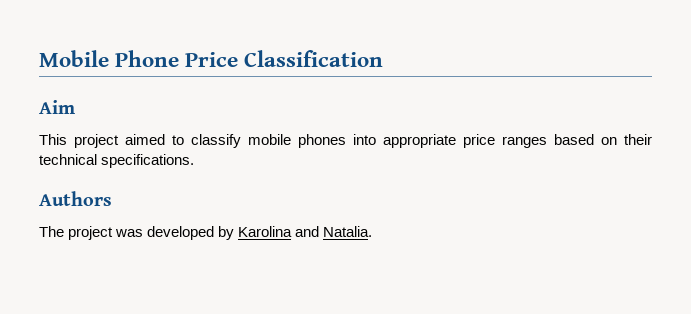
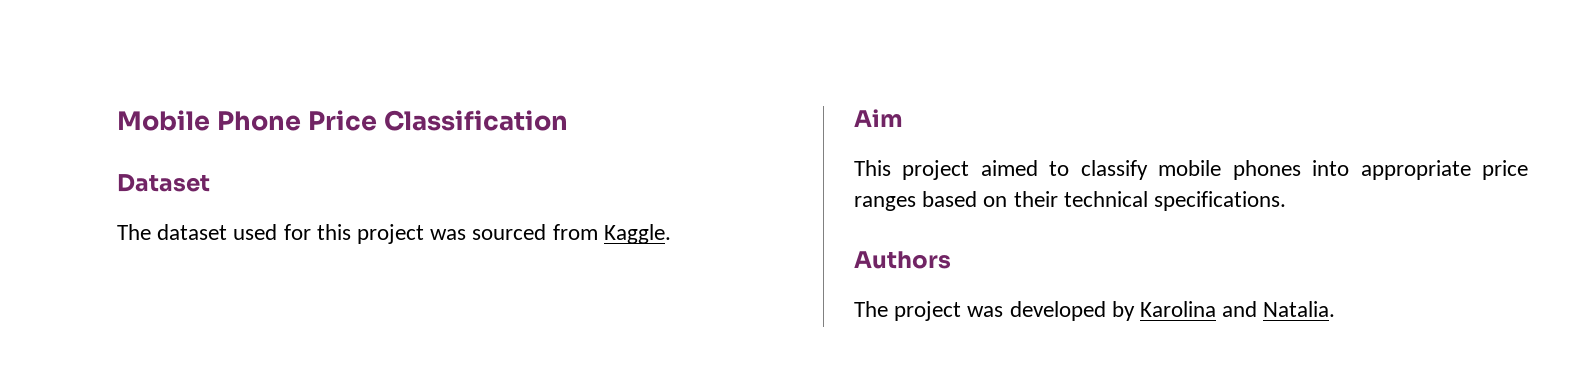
+ Dataset
+ The dataset used for this project was sourced from Kaggle.

